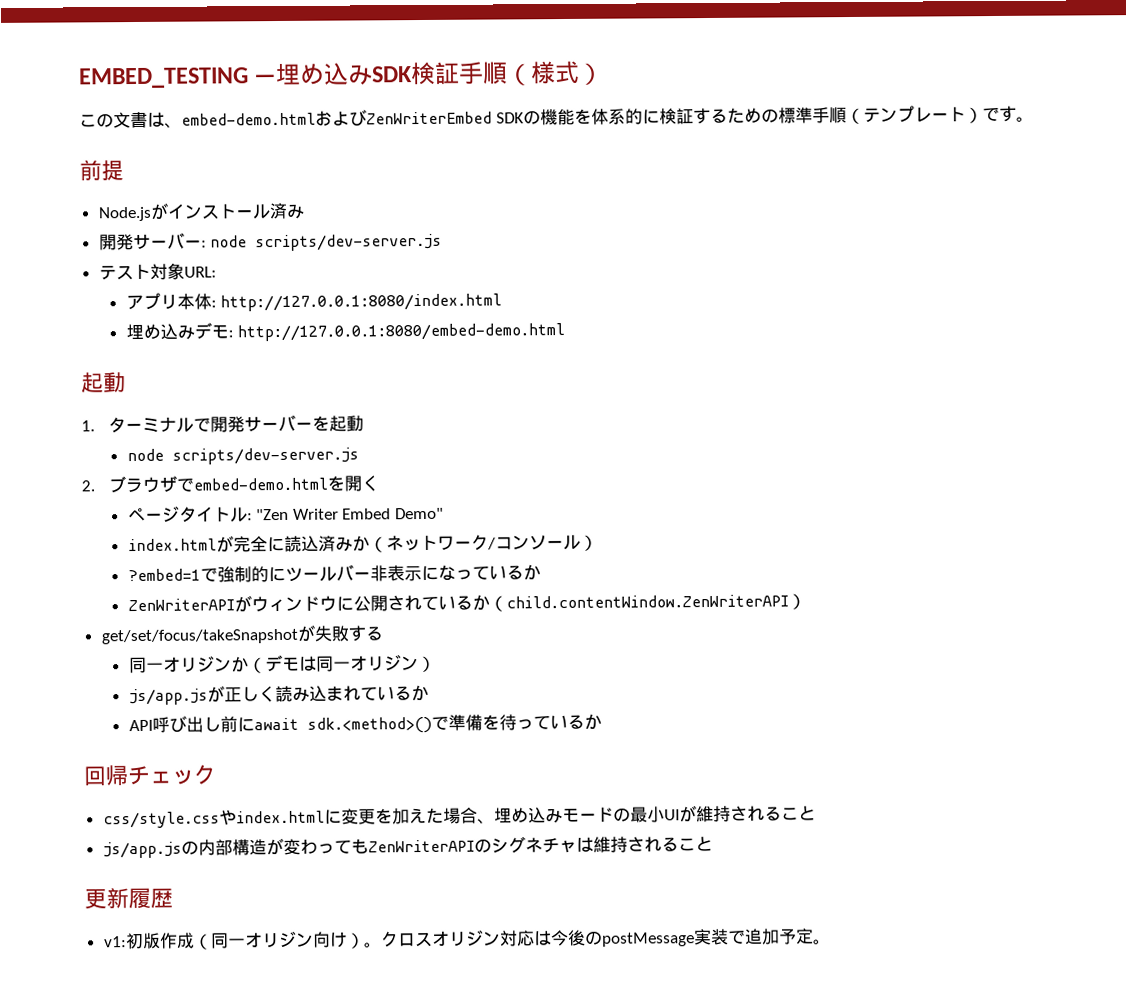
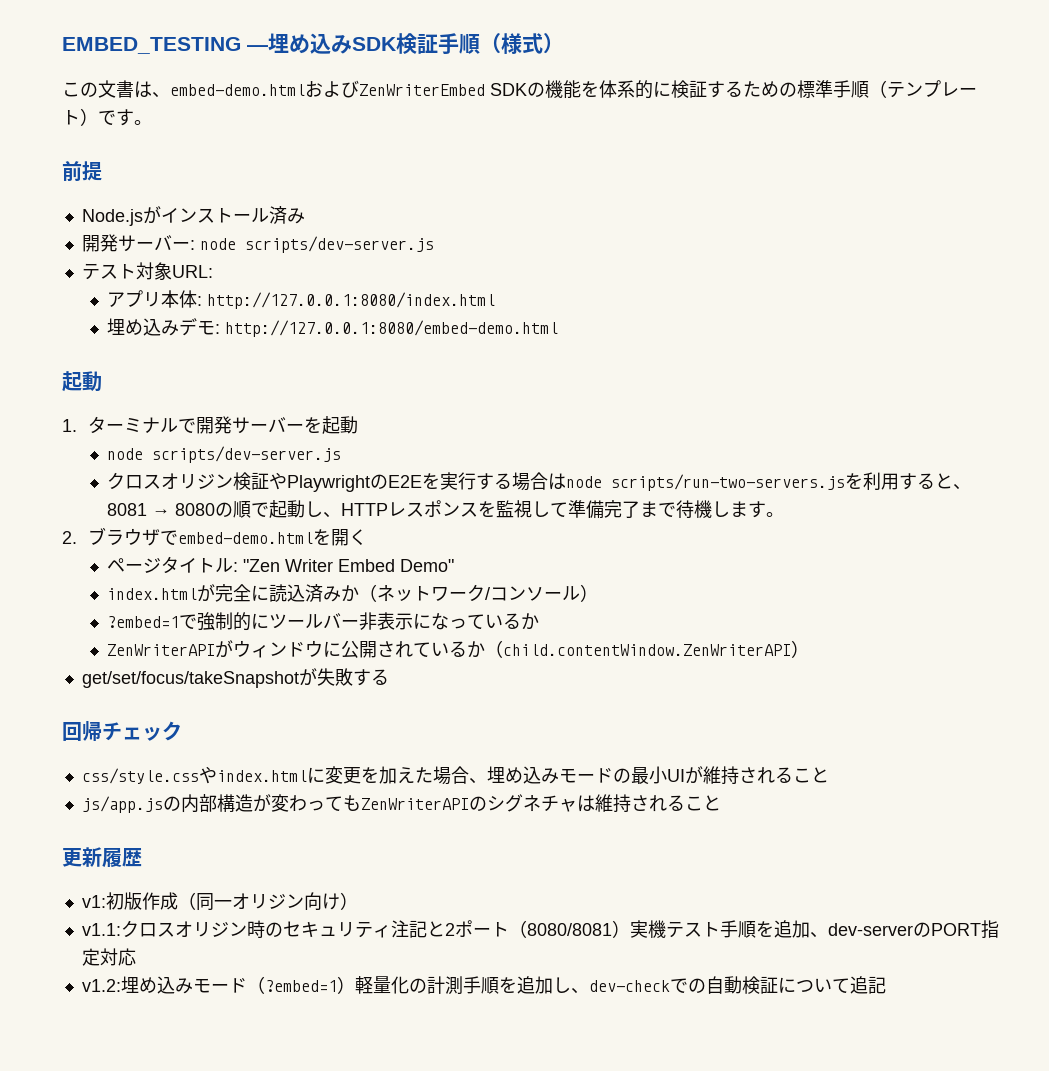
+ クロスオリジン検証やPlaywrightのE2Eを実行する場合はnode scripts/run-two-servers.jsを利用すると、8081 → 8080の順で起動し、HTTPレスポンスを監視して準備完了まで待機します。
- 同一オリジンか（デモは同一オリジン）
- js/app.jsが正しく読み込まれているか
- API呼び出し前にawait sdk.<method>()で準備を待っているか
- v1:初版作成（同一オリジン向け）。クロスオリジン対応は今後のpostMessage実装で追加予定。
+ v1:初版作成（同一オリジン向け）
+ v1.1:クロスオリジン時のセキュリティ注記と2ポート（8080/8081）実機テスト手順を追加、dev-serverのPORT指定対応
+ v1.2:埋め込みモード（?embed=1）軽量化の計測手順を追加し、dev-checkでの自動検証について追記

